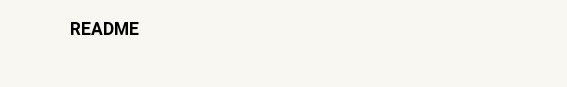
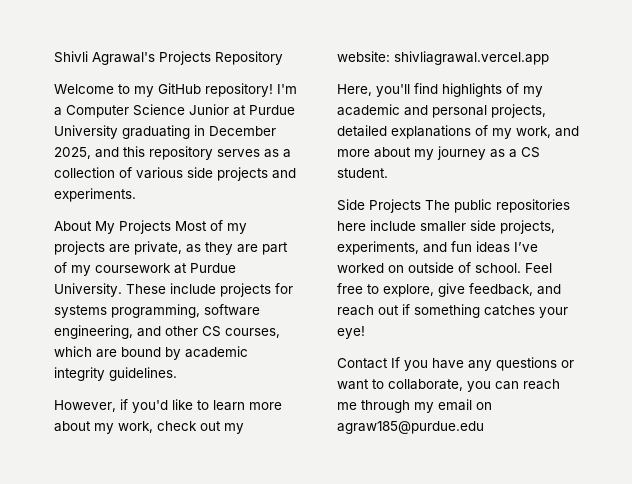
- README
+ Shivli Agrawal's Projects Repository
+ Welcome to my GitHub repository! I'm a Computer Science Junior at Purdue University graduating in December 2025, and this repository serves as a collection of various side projects and experiments.
+ About My Projects Most of my projects are private, as they are part of my coursework at Purdue University. These include projects for systems programming, software engineering, and other CS courses, which are bound by academic integrity guidelines.
+ However, if you'd like to learn more about my work, check out my website: shivliagrawal.vercel.app
+ Here, you'll find highlights of my academic and personal projects, detailed explanations of my work, and more about my journey as a CS student.
+ Side Projects The public repositories here include smaller side projects, experiments, and fun ideas I’ve worked on outside of school. Feel free to explore, give feedback, and reach out if something catches your eye!
+ Contact If you have any questions or want to collaborate, you can reach me through my email on agraw185@purdue.edu

